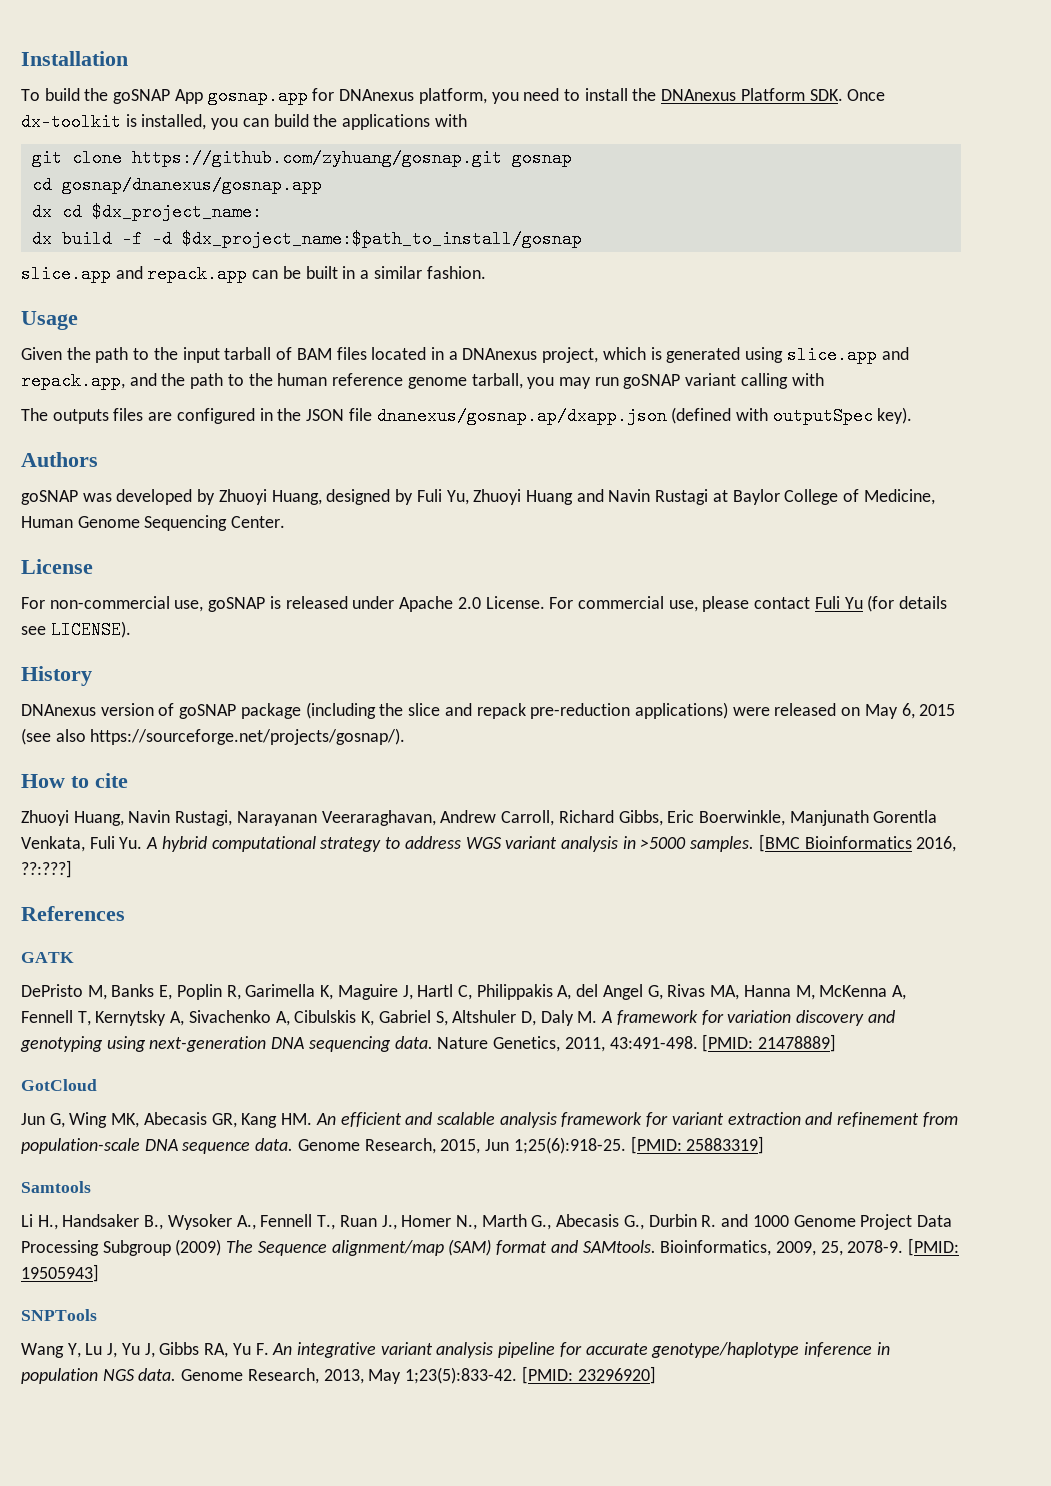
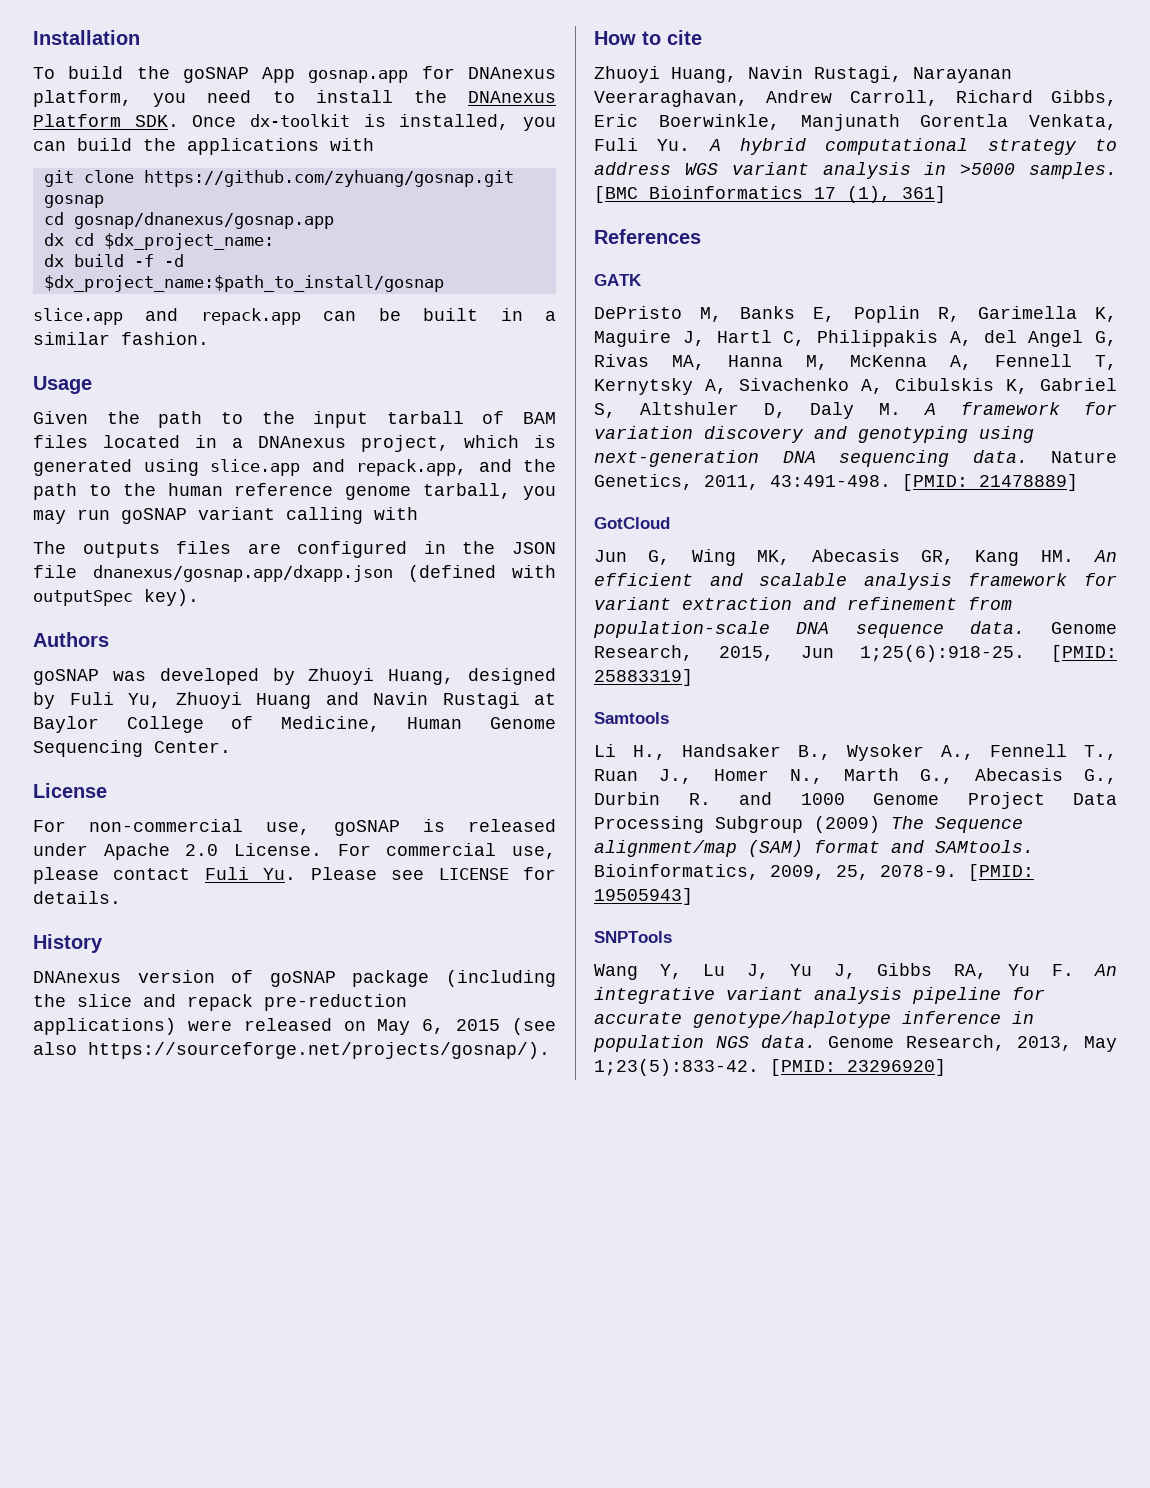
- The outputs files are configured in the JSON file dnanexus/gosnap.ap/dxapp.json (defined with outputSpec key).
+ The outputs files are configured in the JSON file dnanexus/gosnap.app/dxapp.json (defined with outputSpec key).
- For commercial use, please contact Fuli Yu (for details see LICENSE).
+ For commercial use, please contact Fuli Yu. Please see LICENSE for details.
- [BMC Bioinformatics 2016, ??:???]
+ [BMC Bioinformatics 17 (1), 361]

